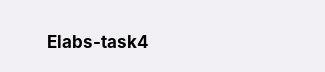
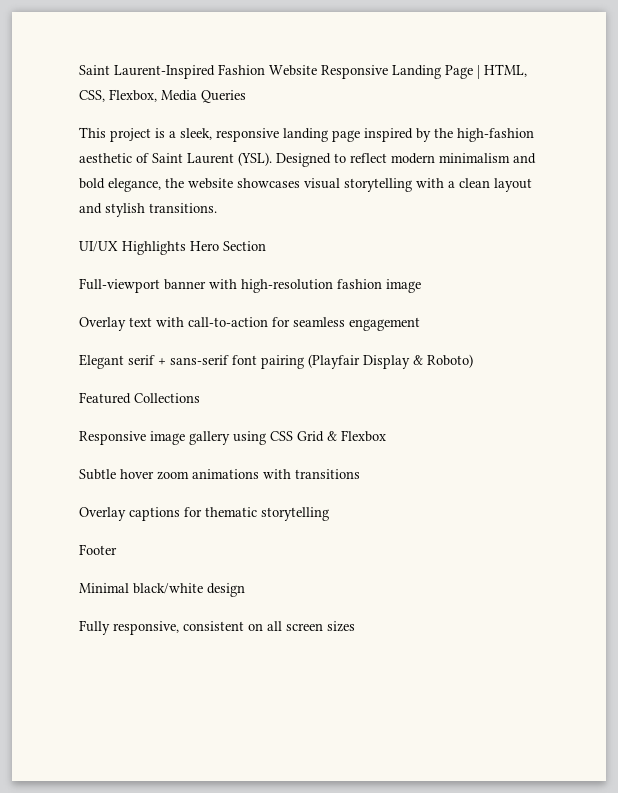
- Elabs-task4
+ Saint Laurent-Inspired Fashion Website Responsive Landing Page | HTML, CSS, Flexbox, Media Queries
+ This project is a sleek, responsive landing page inspired by the high-fashion aesthetic of Saint Laurent (YSL). Designed to reflect modern minimalism and bold elegance, the website showcases visual storytelling with a clean layout and stylish transitions.
+ UI/UX Highlights Hero Section
+ Full-viewport banner with high-resolution fashion image
+ Overlay text with call-to-action for seamless engagement
+ Elegant serif + sans-serif font pairing (Playfair Display & Roboto)
+ Featured Collections
+ Responsive image gallery using CSS Grid & Flexbox
+ Subtle hover zoom animations with transitions
+ Overlay captions for thematic storytelling
+ Footer
+ Minimal black/white design
+ Fully responsive, consistent on all screen sizes

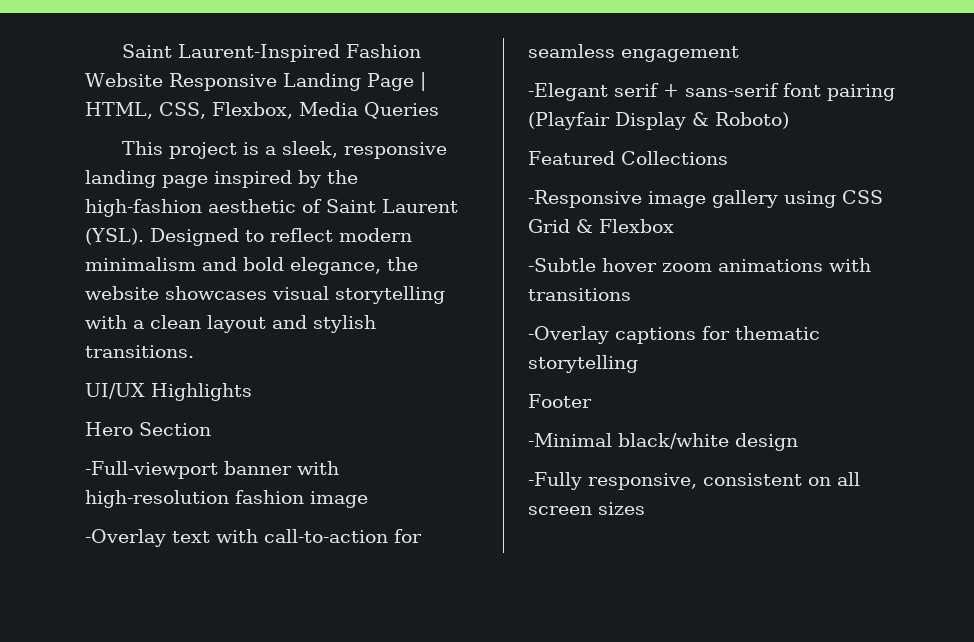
- UI/UX Highlights Hero Section
+ UI/UX Highlights
+ Hero Section
- Full-viewport banner with high-resolution fashion image
+ -Full-viewport banner with high-resolution fashion image
- Overlay text with call-to-action for seamless engagement
+ -Overlay text with call-to-action for seamless engagement
- Elegant serif + sans-serif font pairing (Playfair Display & Roboto)
+ -Elegant serif + sans-serif font pairing (Playfair Display & Roboto)
- Responsive image gallery using CSS Grid & Flexbox
+ -Responsive image gallery using CSS Grid & Flexbox
- Subtle hover zoom animations with transitions
+ -Subtle hover zoom animations with transitions
- Overlay captions for thematic storytelling
+ -Overlay captions for thematic storytelling
- Minimal black/white design
+ -Minimal black/white design
- Fully responsive, consistent on all screen sizes
+ -Fully responsive, consistent on all screen sizes

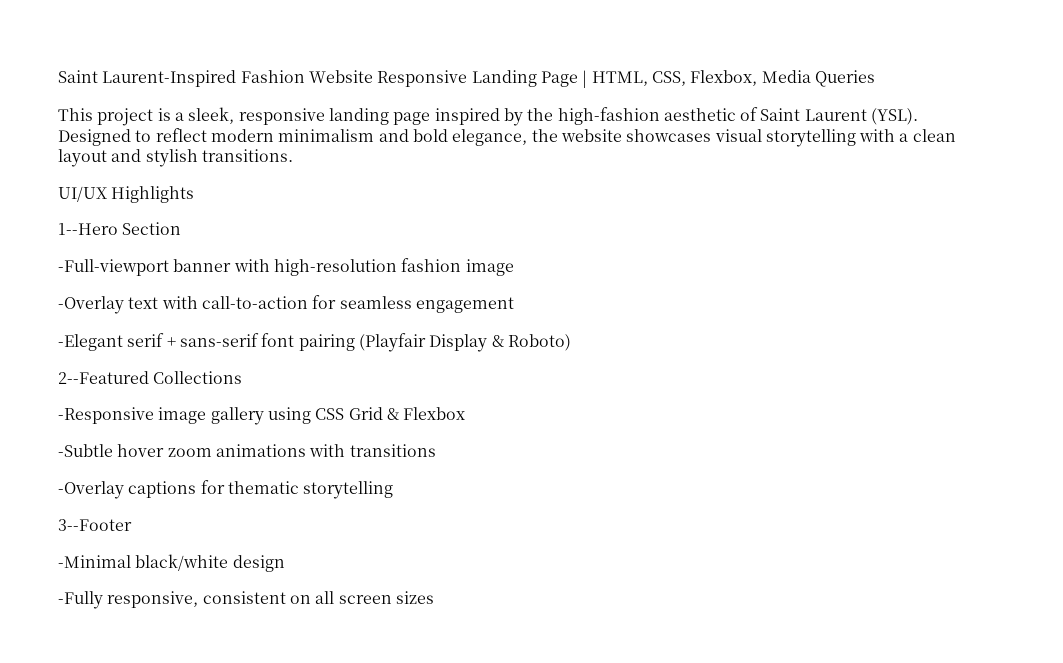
- Hero Section
+ 1--Hero Section
- Featured Collections
+ 2--Featured Collections
- Footer
+ 3--Footer

